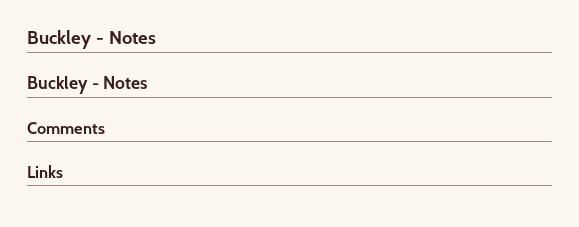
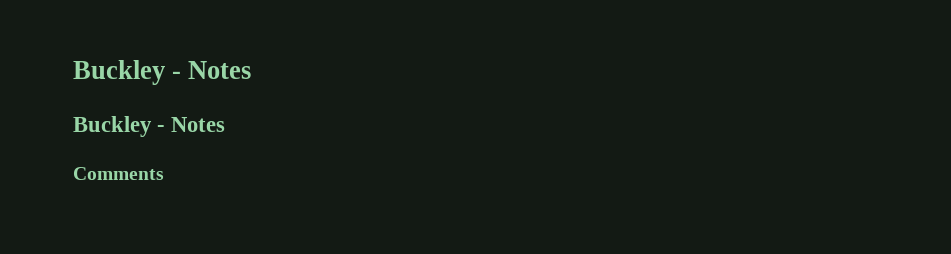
- Links

